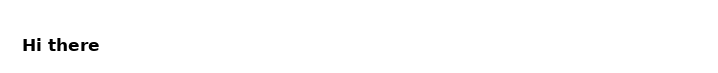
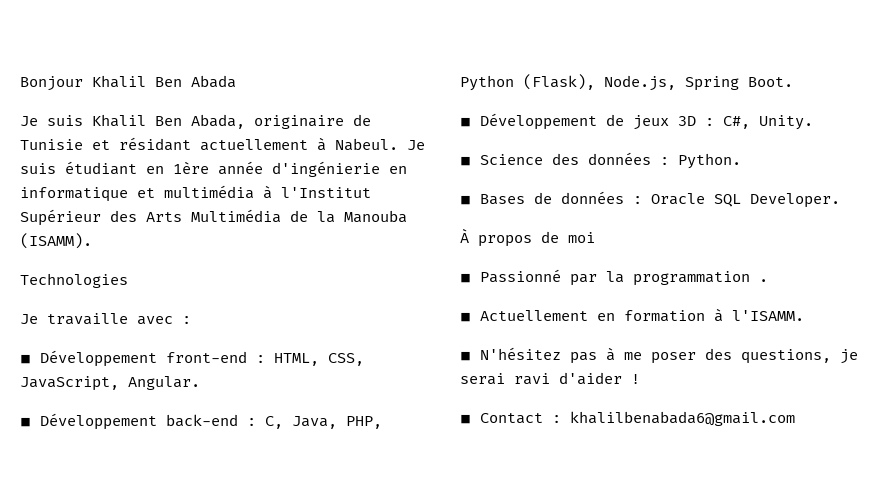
- Hi there
+ Bonjour Khalil Ben Abada
+ Je suis Khalil Ben Abada, originaire de Tunisie et résidant actuellement à Nabeul. Je suis étudiant en 1ère année d'ingénierie en informatique et multimédia à l'Institut Supérieur des Arts Multimédia de la Manouba (ISAMM).
+ Technologies
+ Je travaille avec :
+ ◾ Développement front-end : HTML, CSS, JavaScript, Angular.
+ ◾ Développement back-end : C, Java, PHP, Python (Flask), Node.js, Spring Boot.
+ ◾ Développement de jeux 3D : C#, Unity.
+ ◾ Science des données : Python.
+ ◾ Bases de données : Oracle SQL Developer.
+ À propos de moi
+ ◾ Passionné par la programmation .
+ ◾ Actuellement en formation à l'ISAMM.
+ ◾ N'hésitez pas à me poser des questions, je serai ravi d'aider !
+ ◾ Contact : khalilbenabada6@gmail.com

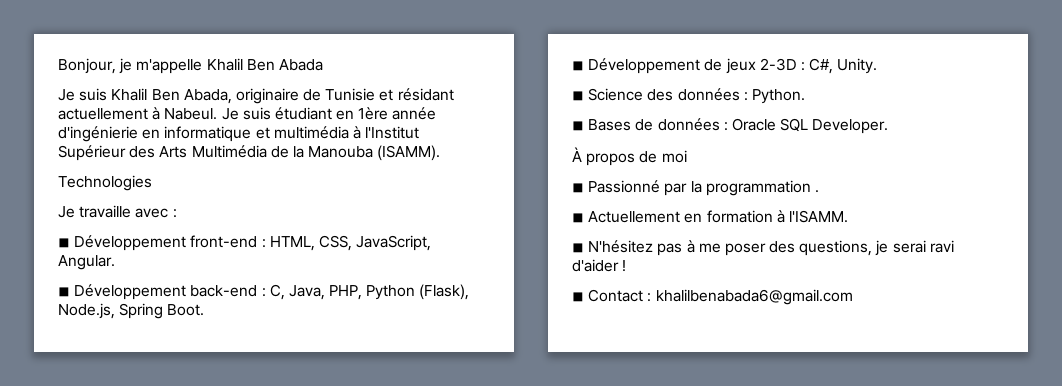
- Bonjour Khalil Ben Abada
+ Bonjour, je m'appelle Khalil Ben Abada
- ◾ Développement de jeux 3D : C#, Unity.
+ ◾ Développement de jeux 2-3D : C#, Unity.

